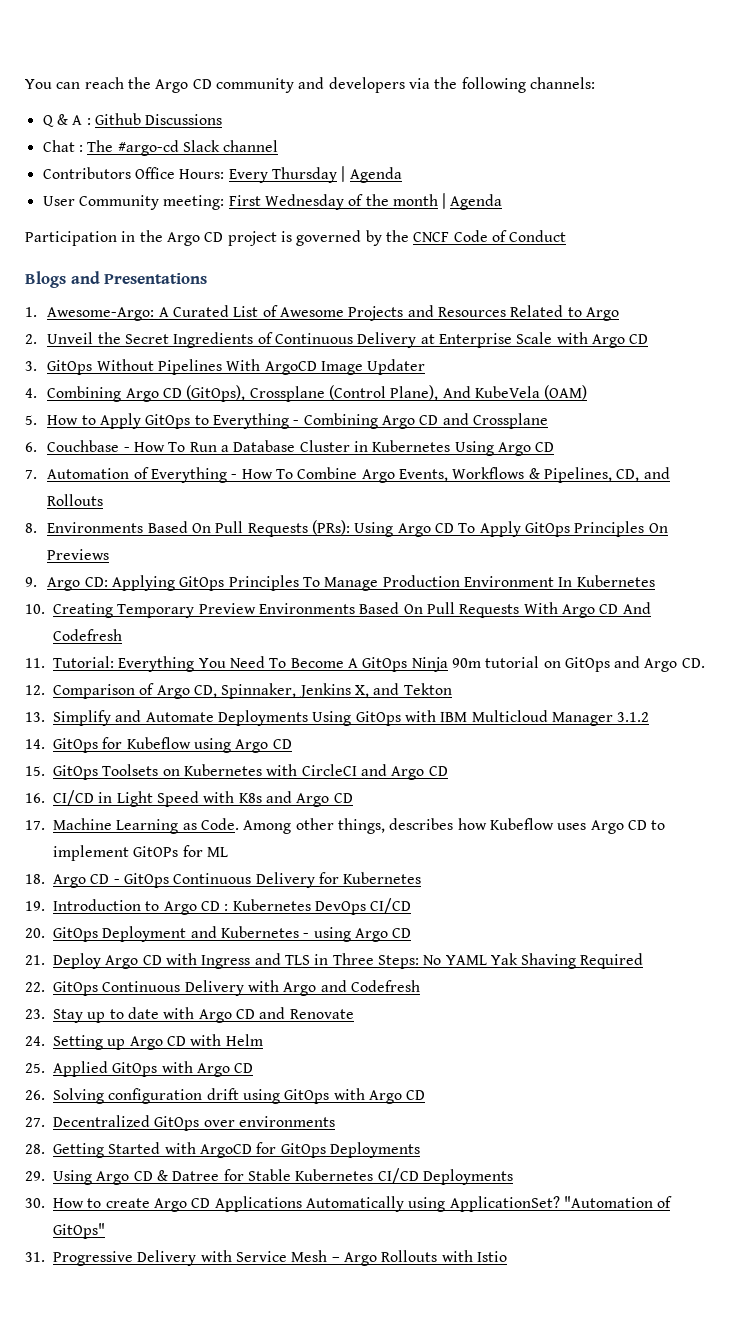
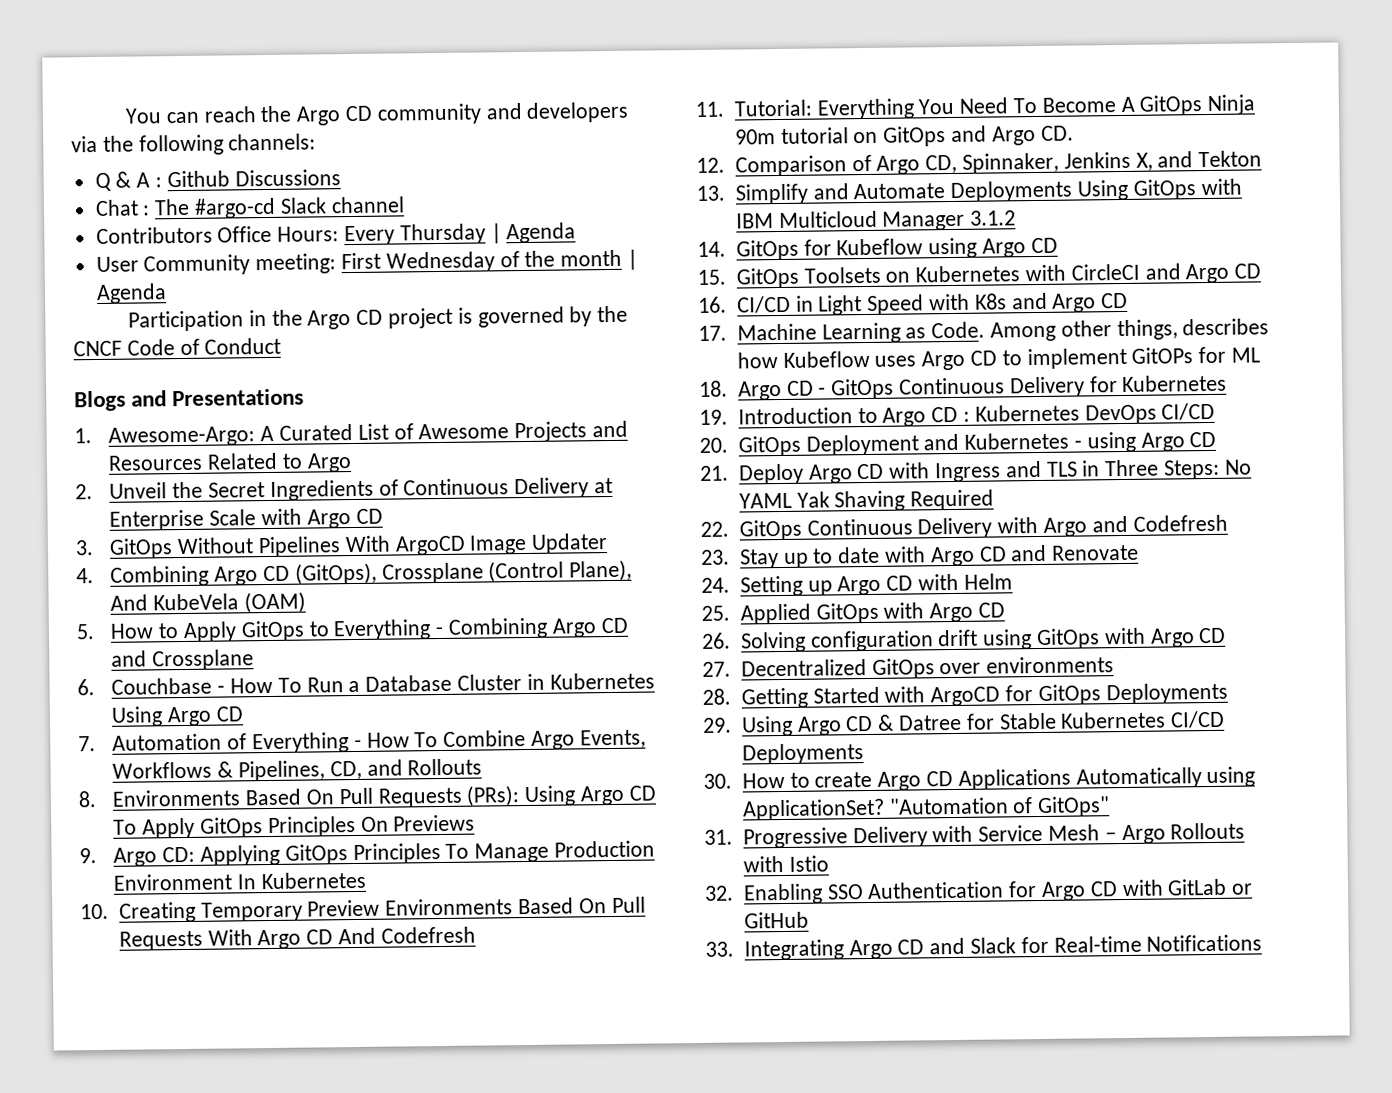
+ 32. Enabling SSO Authentication for Argo CD with GitLab or GitHub
+ 33. Integrating Argo CD and Slack for Real-time Notifications

